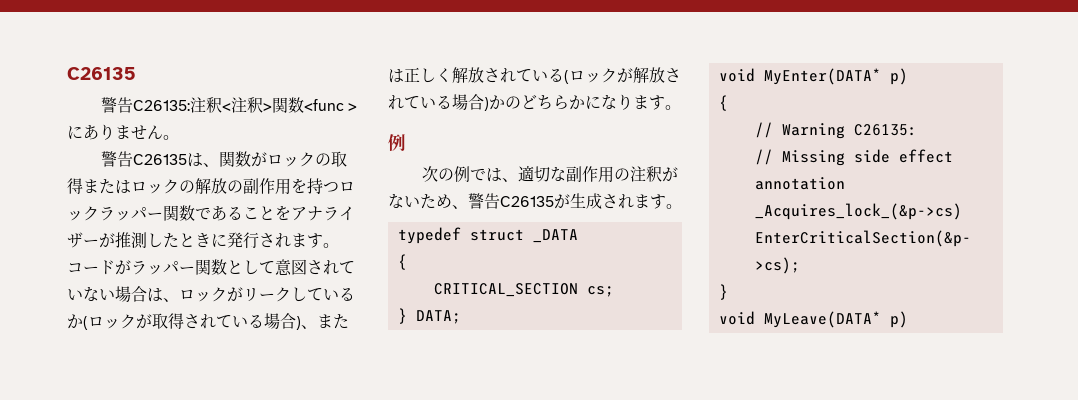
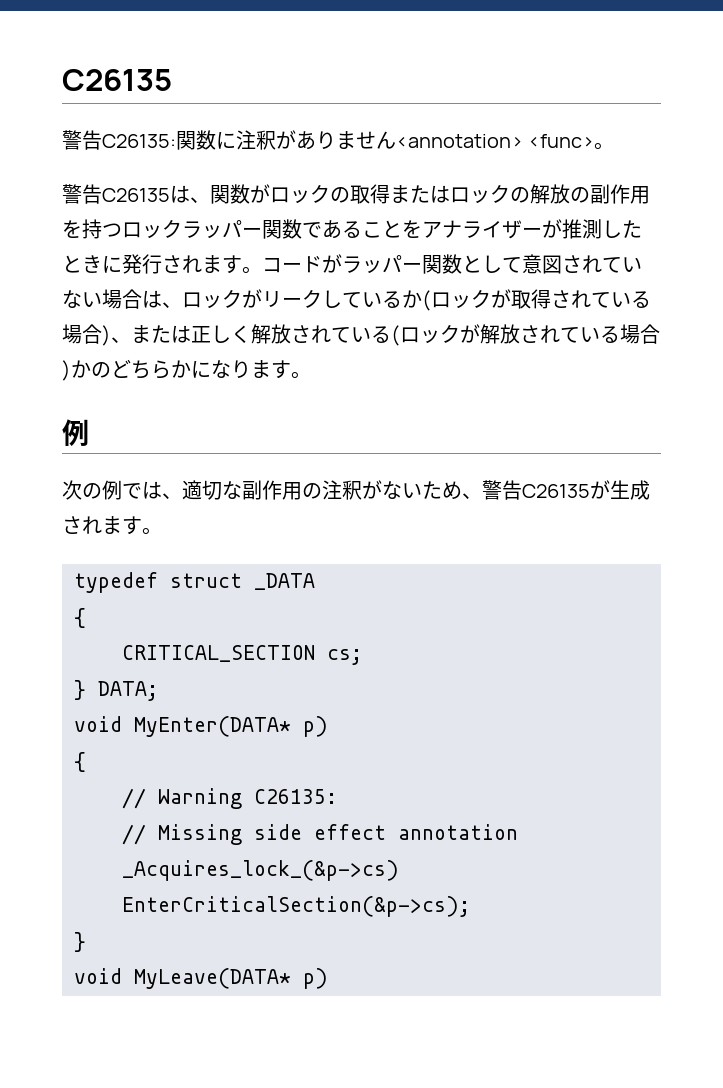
- 警告C26135:注釈<注釈>関数<func >にありません。
+ 警告C26135:関数に注釈がありません<annotation> <func>。

